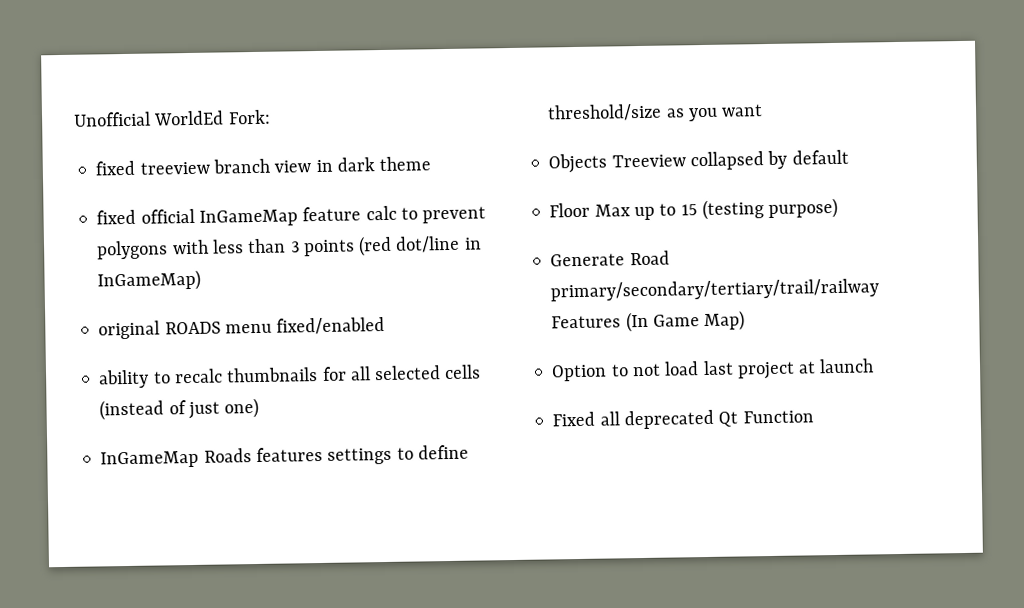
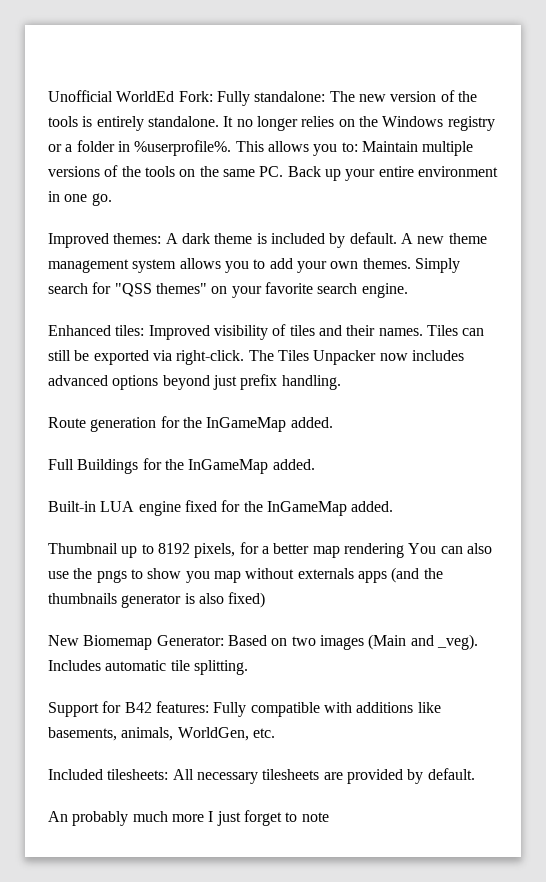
- Unofficial WorldEd Fork:
- fixed treeview branch view in dark theme
- fixed official InGameMap feature calc to prevent polygons with less than 3 points (red dot/line in InGameMap)
- original ROADS menu fixed/enabled
- ability to recalc thumbnails for all selected cells (instead of just one)
- InGameMap Roads features settings to define threshold/size as you want
- Objects Treeview collapsed by default
- Floor Max up to 15 (testing purpose)
- Generate Road primary/secondary/tertiary/trail/railway Features (In Game Map)
- Option to not load last project at launch
- Fixed all deprecated Qt Function
+ Unofficial WorldEd Fork: Fully standalone: The new version of the tools is entirely standalone. It no longer relies on the Windows registry or a folder in %userprofile%. This allows you to: Maintain multiple versions of the tools on the same PC. Back up your entire environment in one go.
+ Improved themes: A dark theme is included by default. A new theme management system allows you to add your own themes. Simply search for "QSS themes" on your favorite search engine.
+ Enhanced tiles: Improved visibility of tiles and their names. Tiles can still be exported via right-click. The Tiles Unpacker now includes advanced options beyond just prefix handling.
+ Route generation for the InGameMap added.
+ Full Buildings for the InGameMap added.
+ Built-in LUA engine fixed for the InGameMap added.
+ Thumbnail up to 8192 pixels, for a better map rendering You can also use the pngs to show you map without externals apps (and the thumbnails generator is also fixed)
+ New Biomemap Generator: Based on two images (Main and _veg). Includes automatic tile splitting.
+ Support for B42 features: Fully compatible with additions like basements, animals, WorldGen, etc.
+ Included tilesheets: All necessary tilesheets are provided by default.
+ An probably much more I just forget to note

